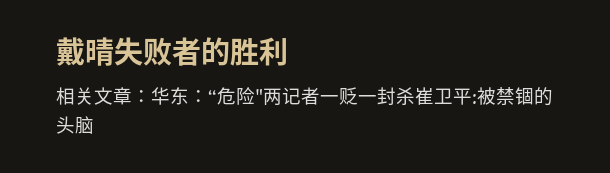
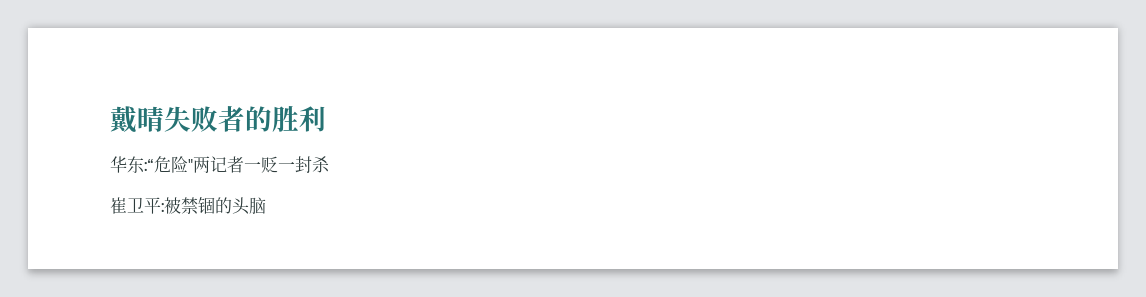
- 相关文章：华东：“危险"两记者一贬一封杀崔卫平:被禁锢的头脑
+ 华东:“危险"两记者一贬一封杀
+ 崔卫平:被禁锢的头脑

